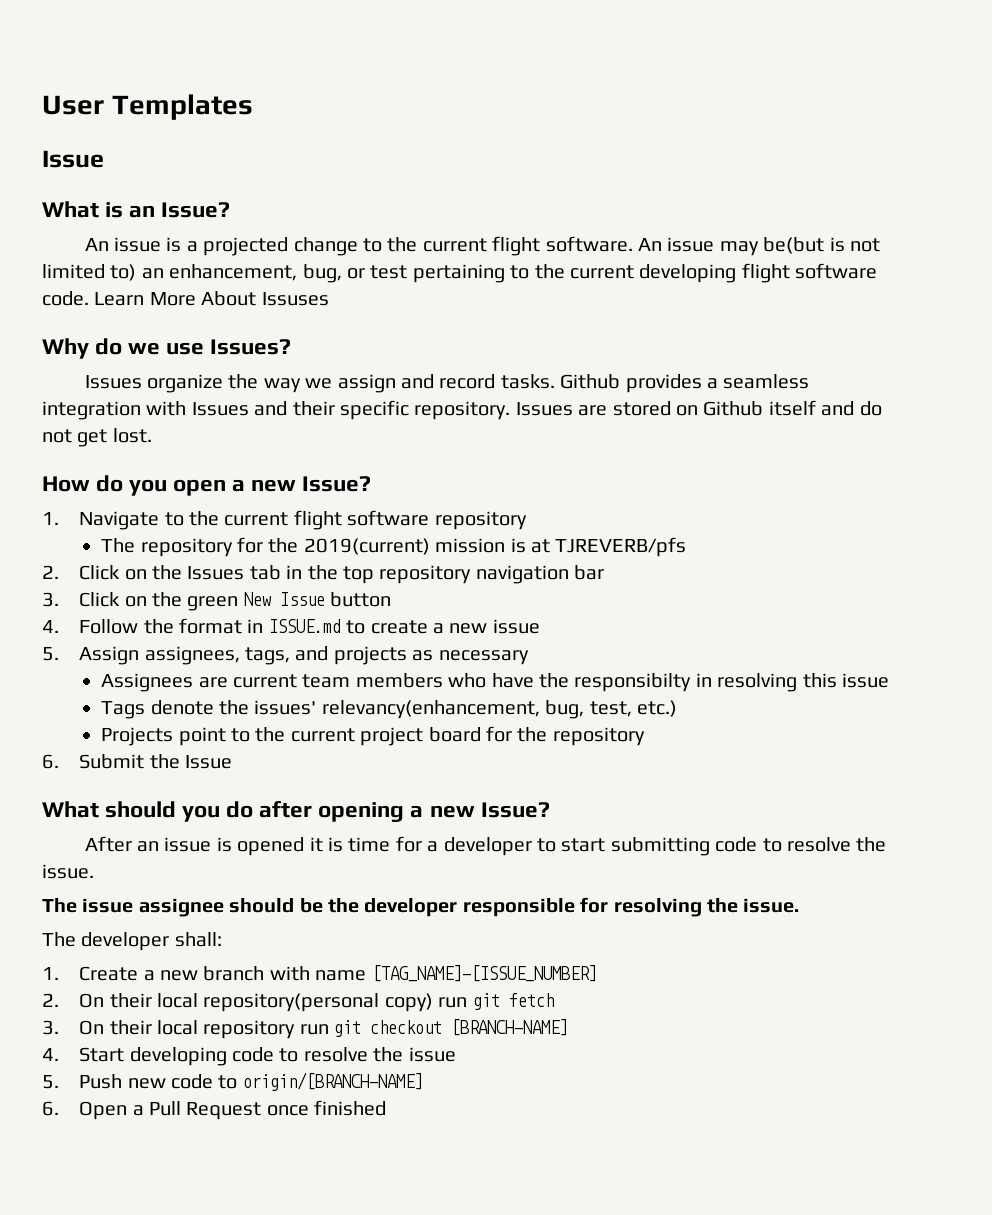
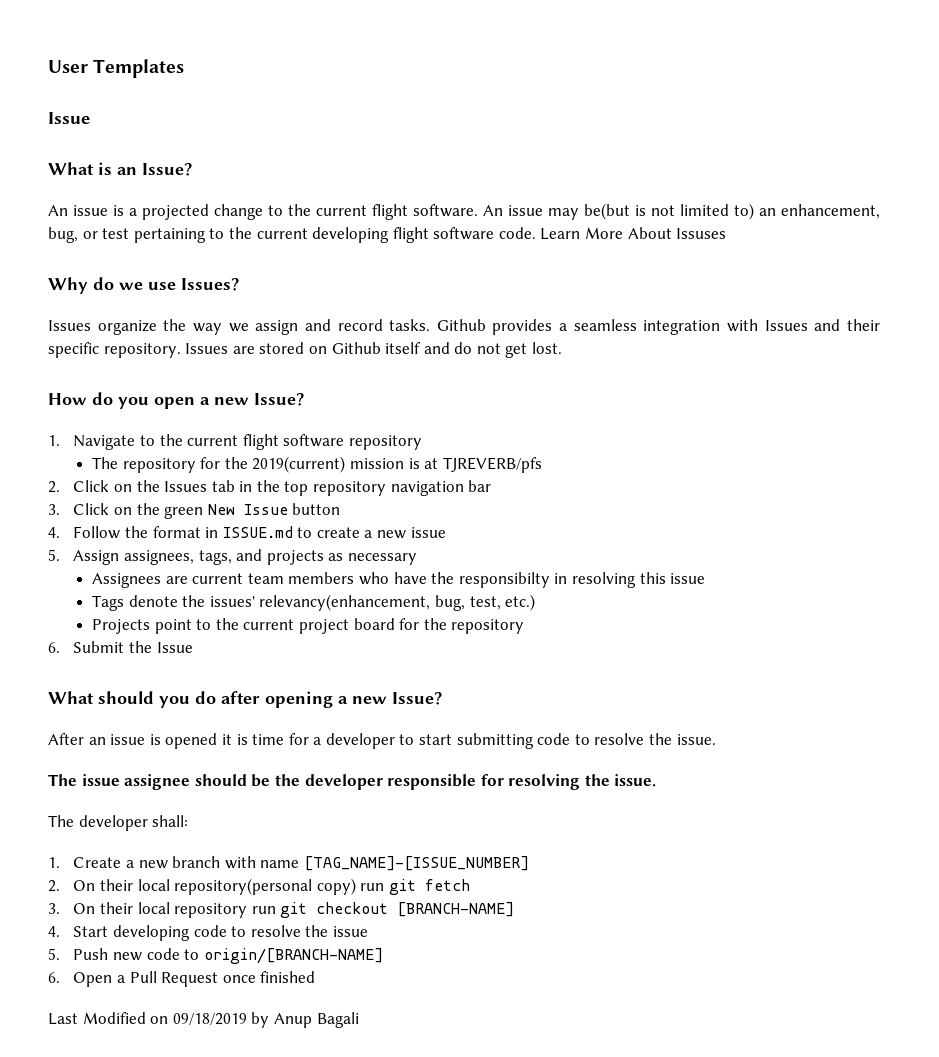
+ Last Modified on 09/18/2019 by Anup Bagali

